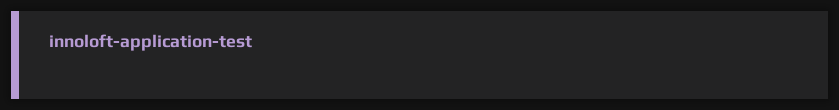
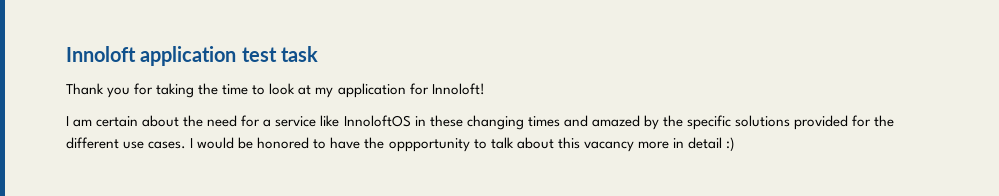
- innoloft-application-test
+ Innoloft application test task
+ Thank you for taking the time to look at my application for Innoloft!
+ I am certain about the need for a service like InnoloftOS in these changing times and amazed by the specific solutions provided for the different use cases. I would be honored to have the oppportunity to talk about this vacancy more in detail :)

